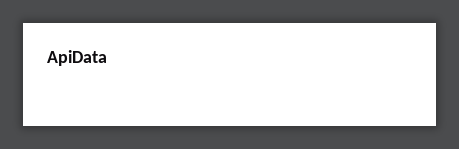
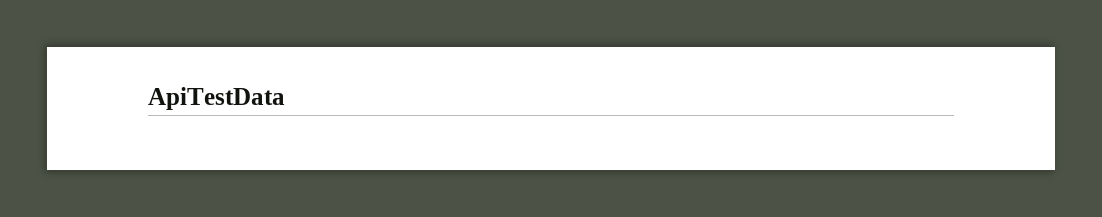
- ApiData
+ ApiTestData

